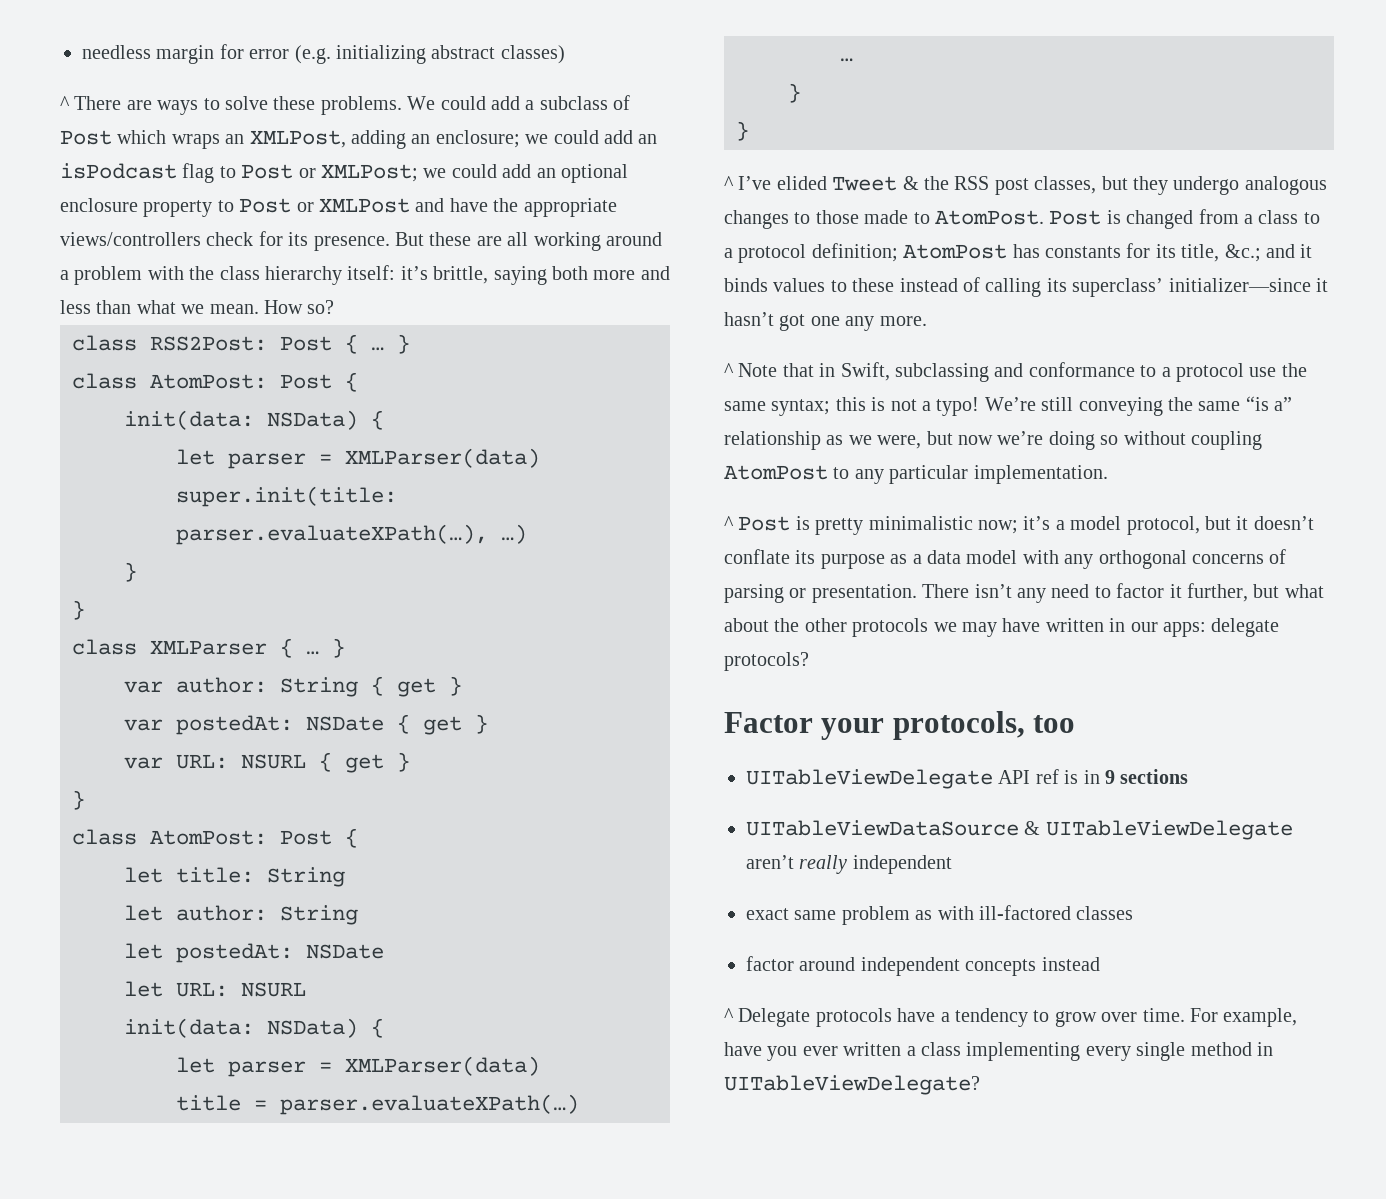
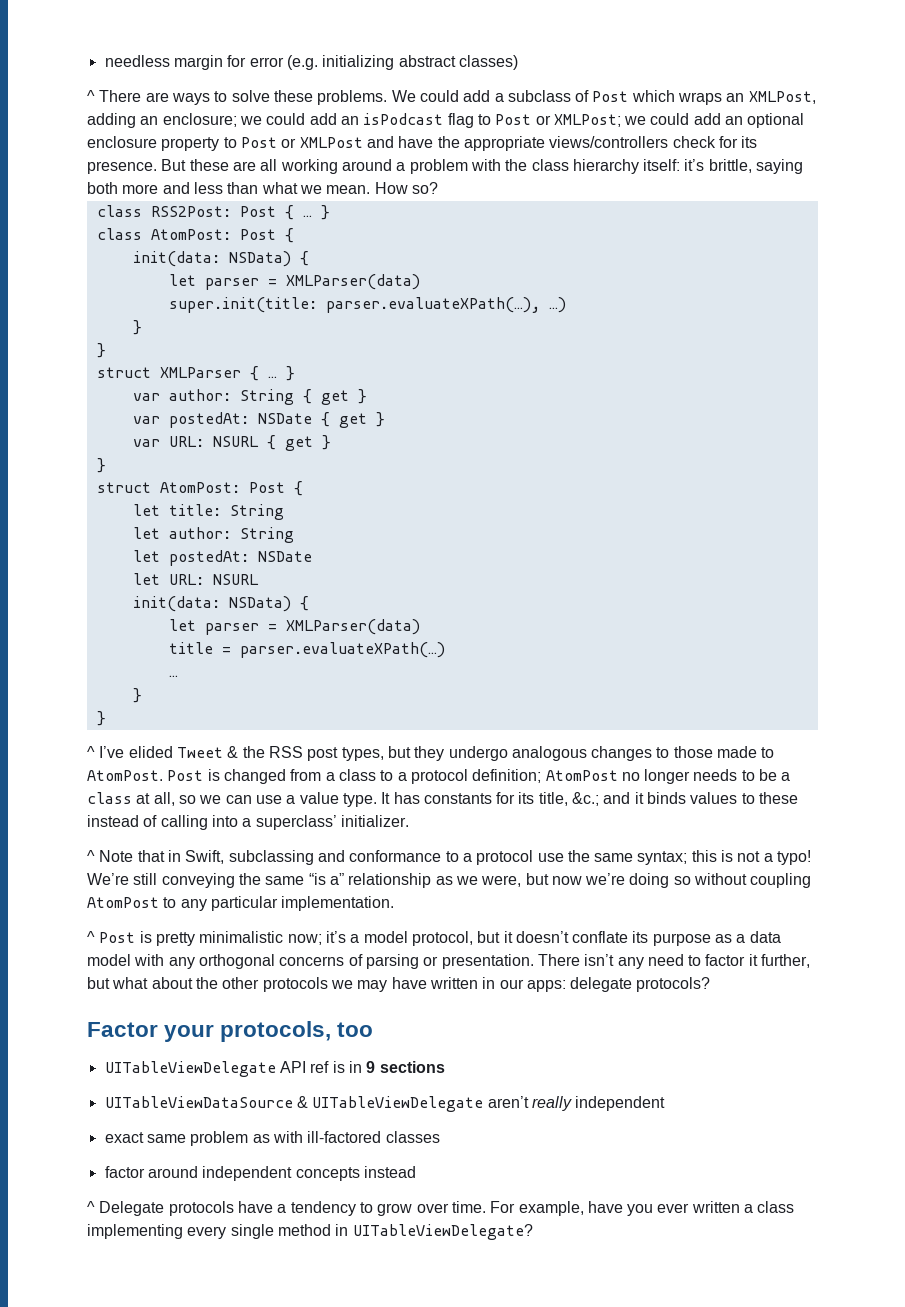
- class XMLParser { …
+ struct XMLParser { …
  var URL: NSURL { get }
  }
- class AtomPost: Post {
+ struct AtomPost: Post {
- ^ I’ve elided Tweet & the RSS post classes, but they undergo analogous changes to those made to AtomPost.
+ ^ I’ve elided Tweet & the RSS post types, but they undergo analogous changes to those made to AtomPost.
- Post is changed from a class to a protocol definition; AtomPost has constants for its title, &c.; and it binds values to these instead of calling its superclass’ initializer—since it hasn’t got one any more.
+ Post is changed from a class to a protocol definition; AtomPost no longer needs to be a class at all, so we can use a value type. It has constants for its title, &c.; and it binds values to these instead of calling into a superclass’ initializer.

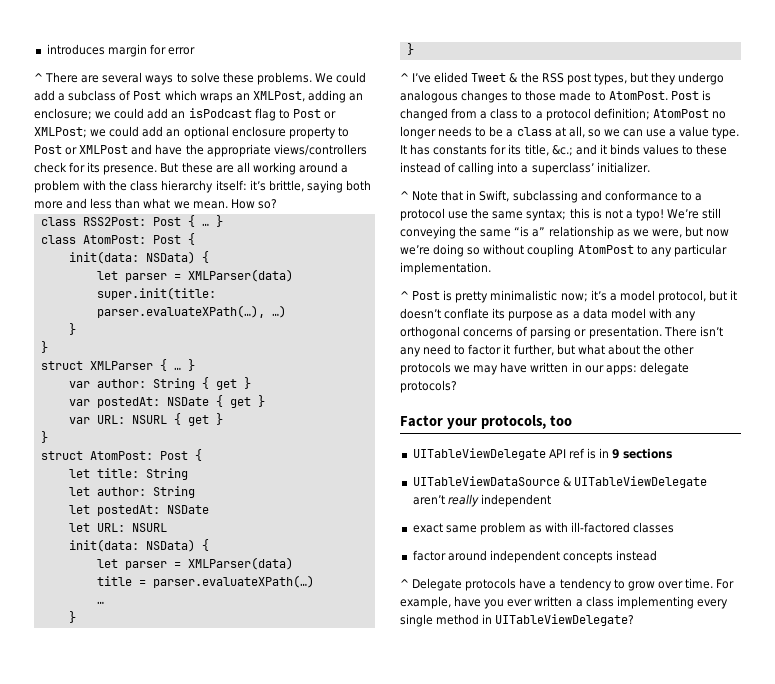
- needless margin for error (e.g. initializing abstract classes)
+ introduces margin for error
- ^ There are ways to solve these problems.
+ ^ There are several ways to solve these problems.

